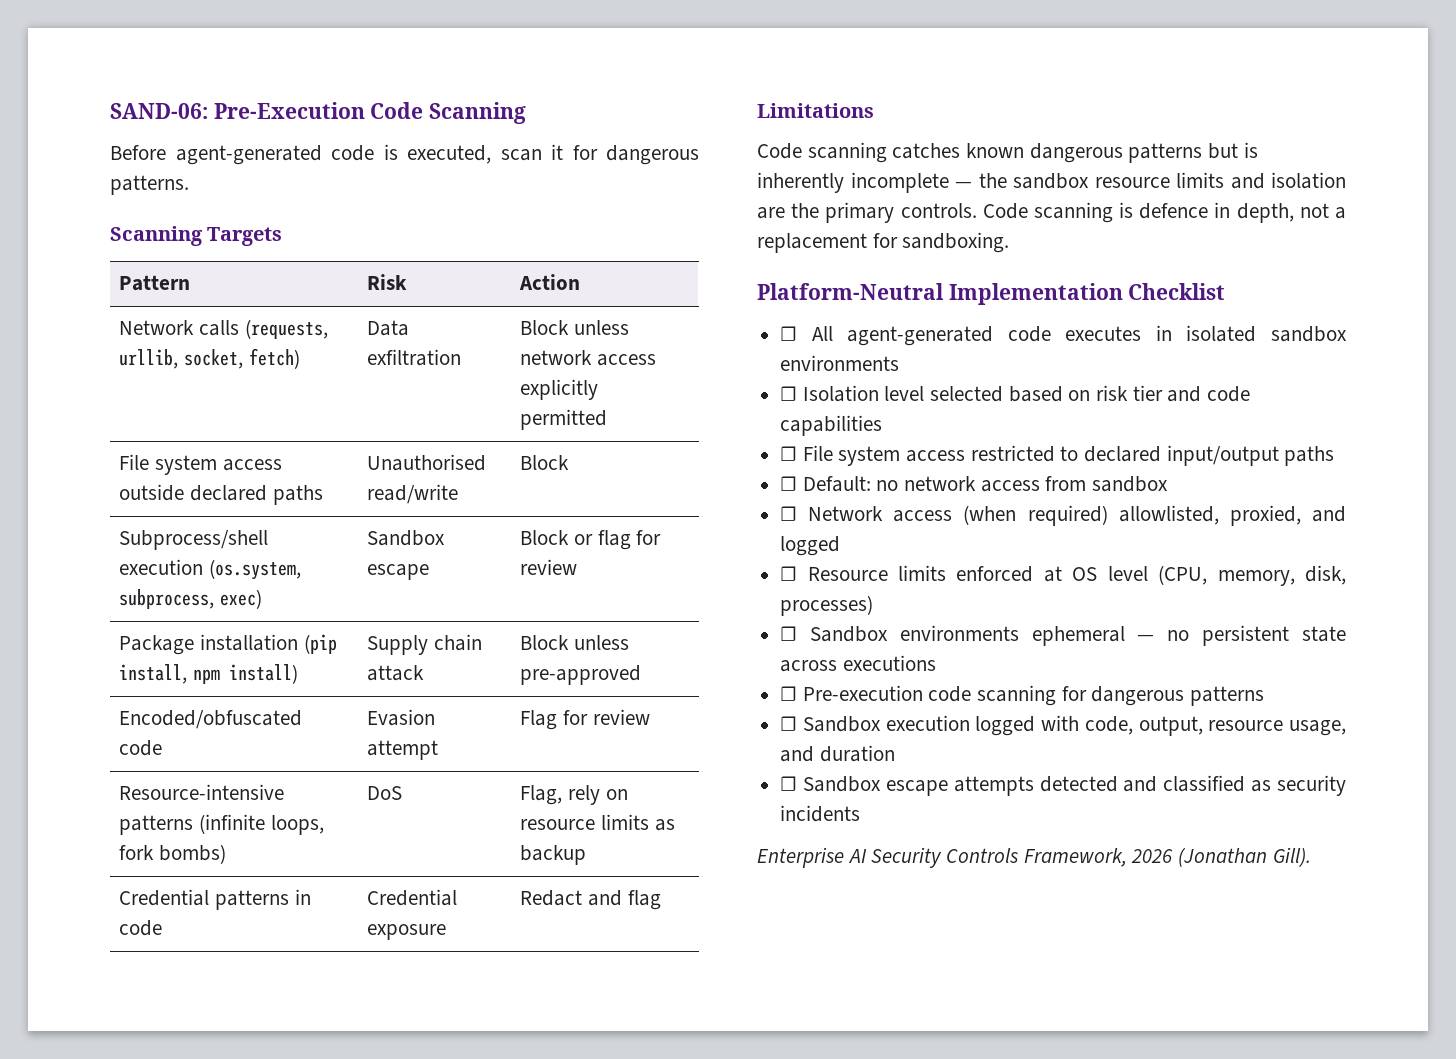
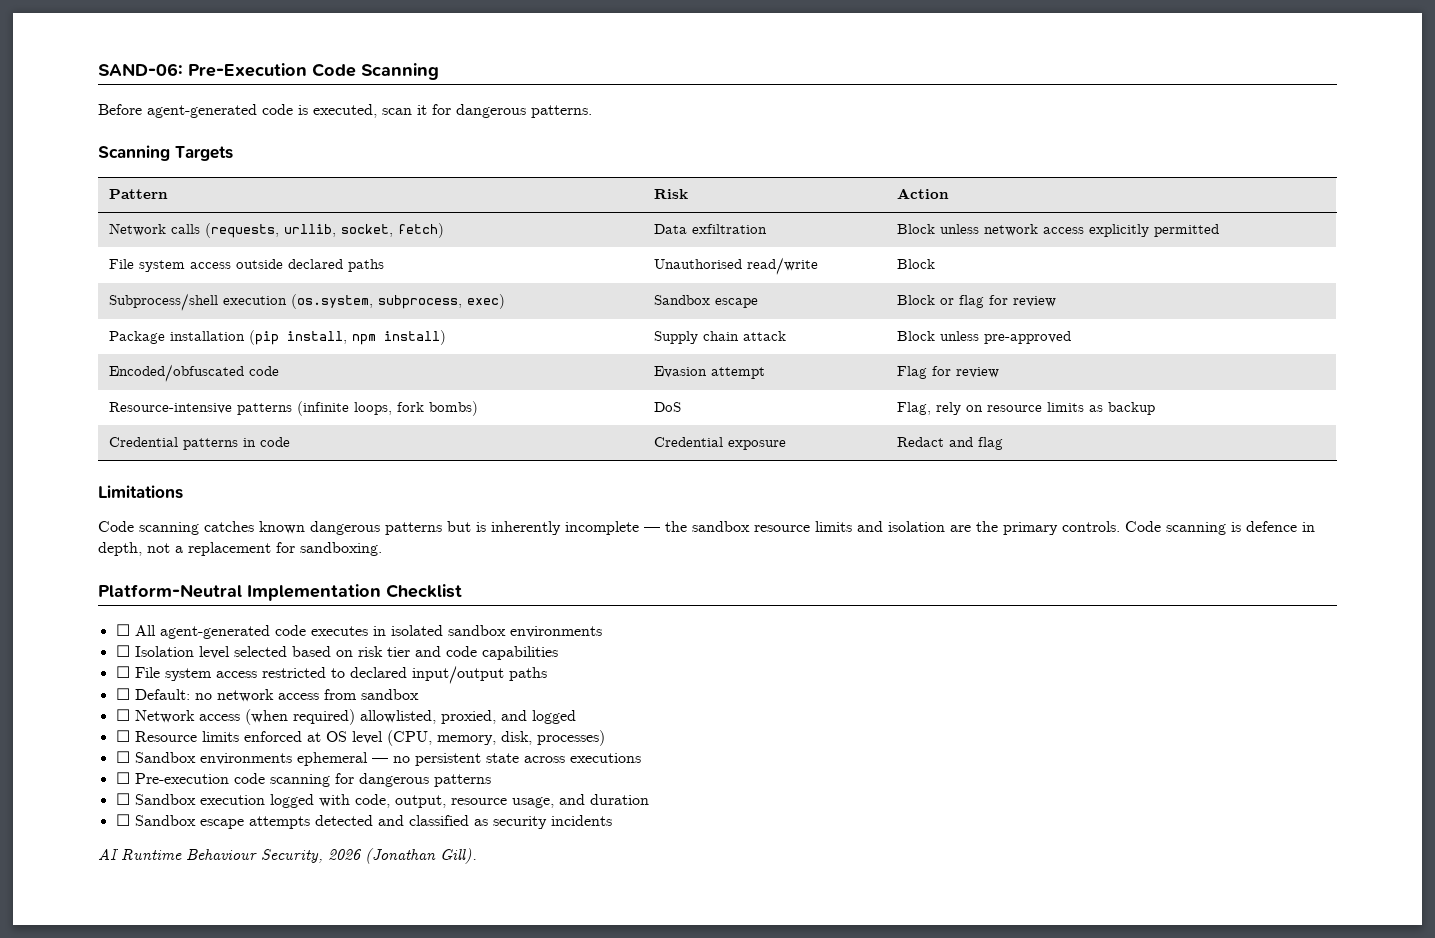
- Enterprise AI Security Controls Framework, 2026 (Jonathan Gill).
+ AI Runtime Behaviour Security, 2026 (Jonathan Gill).

